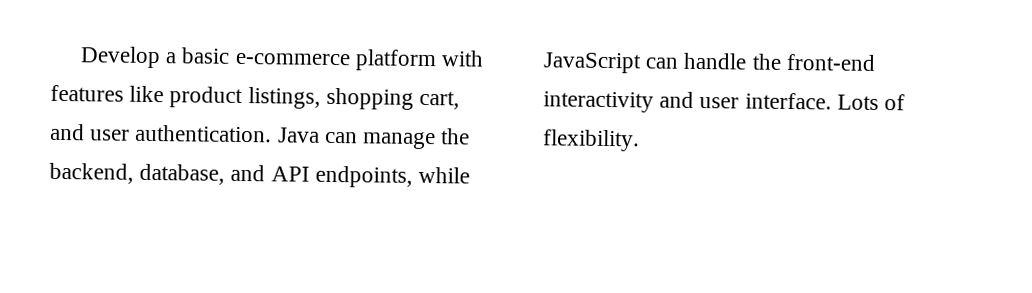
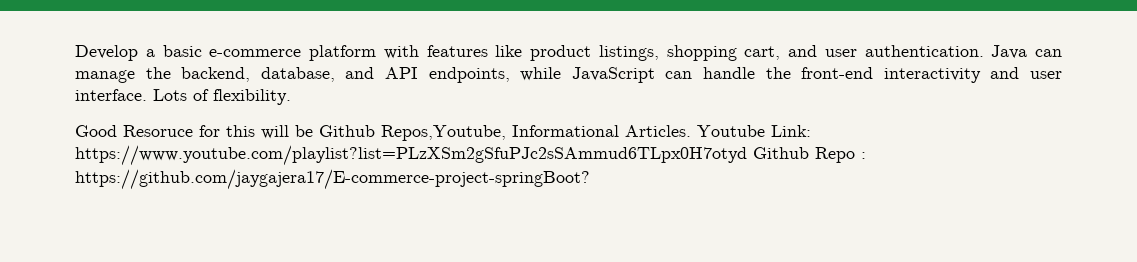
+ Good Resoruce for this will be Github Repos,Youtube, Informational Articles. Youtube Link: https://www.youtube.com/playlist?list=PLzXSm2gSfuPJc2sSAmmud6TLpx0H7otyd Github Repo : https://github.com/jaygajera17/E-commerce-project-springBoot?

